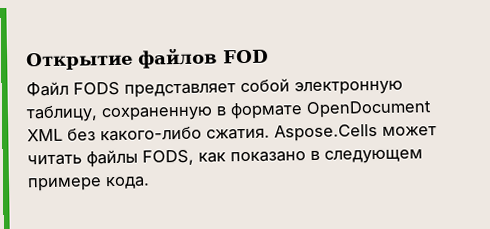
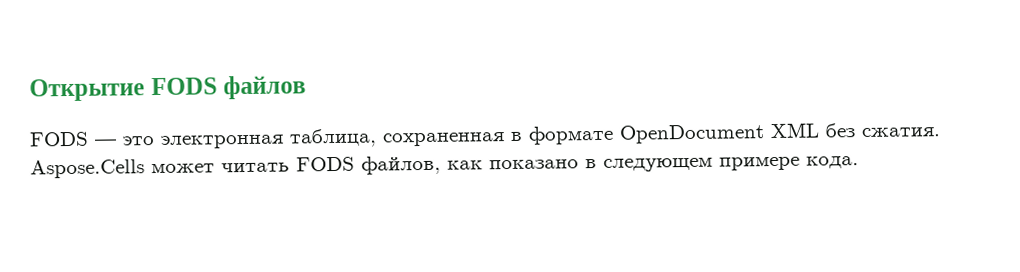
- Открытие файлов FOD
- Файл FODS представляет собой электронную таблицу, сохраненную в формате OpenDocument XML без какого-либо сжатия.
+ Открытие FODS файлов
+ FODS — это электронная таблица, сохраненная в формате OpenDocument XML без сжатия.
- Aspose.Cells может читать файлы FODS, как показано в следующем примере кода.
+ Aspose.Cells может читать FODS файлов, как показано в следующем примере кода.

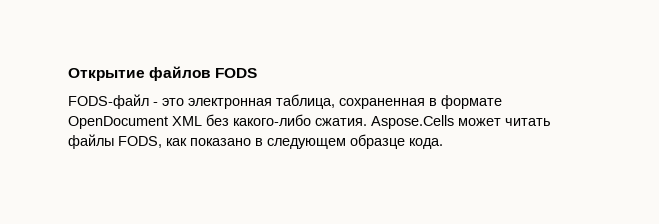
- Открытие FODS файлов
- FODS — это электронная таблица, сохраненная в формате OpenDocument XML без сжатия.
+ Открытие файлов FODS
+ FODS-файл - это электронная таблица, сохраненная в формате OpenDocument XML без какого-либо сжатия.
- Aspose.Cells может читать FODS файлов, как показано в следующем примере кода.
+ Aspose.Cells может читать файлы FODS, как показано в следующем образце кода.

